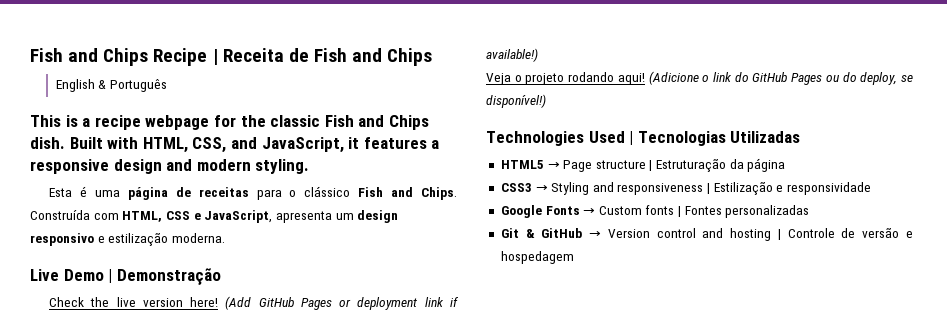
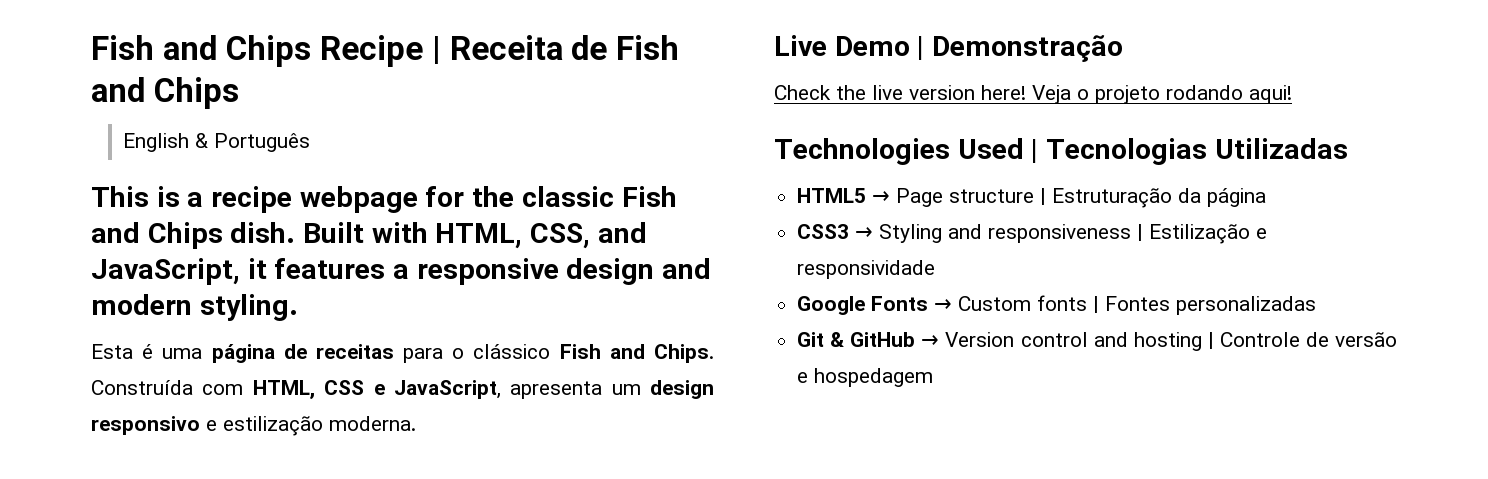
- Check the live version here! (Add GitHub Pages or deployment link if available!)
- Veja o projeto rodando aqui! (Adicione o link do GitHub Pages ou do deploy, se disponível!)
+ Check the live version here! Veja o projeto rodando aqui!

